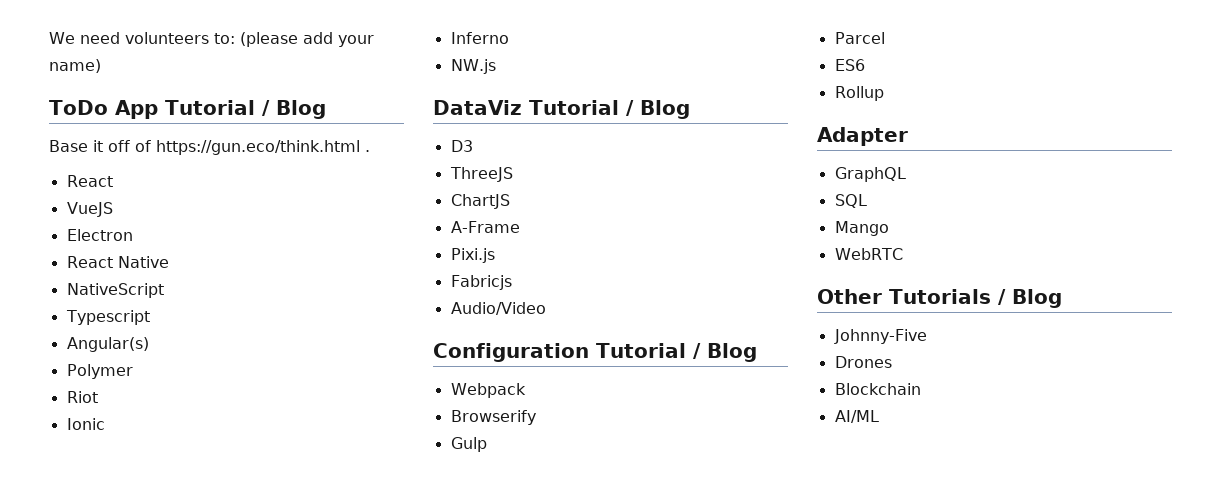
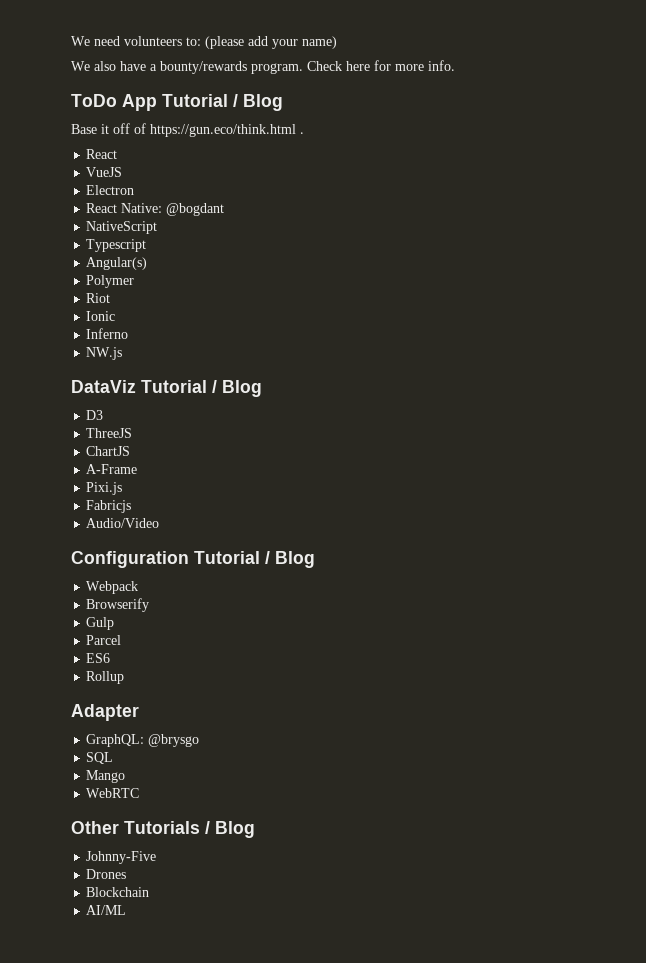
+ We also have a bounty/rewards program. Check here for more info.
- React Native
+ React Native: @bogdant
- GraphQL
+ GraphQL: @brysgo

